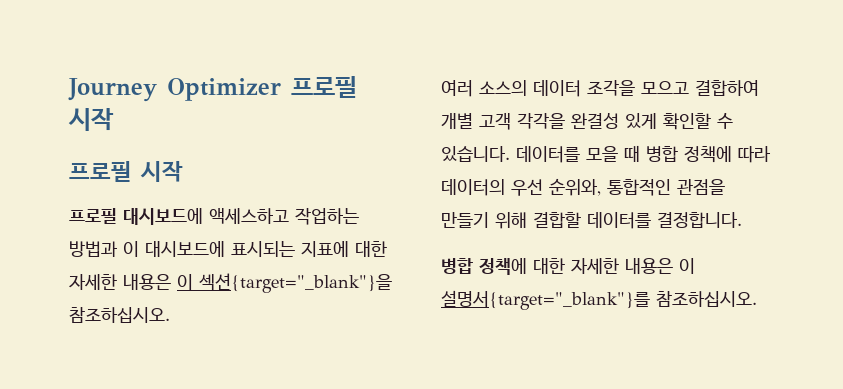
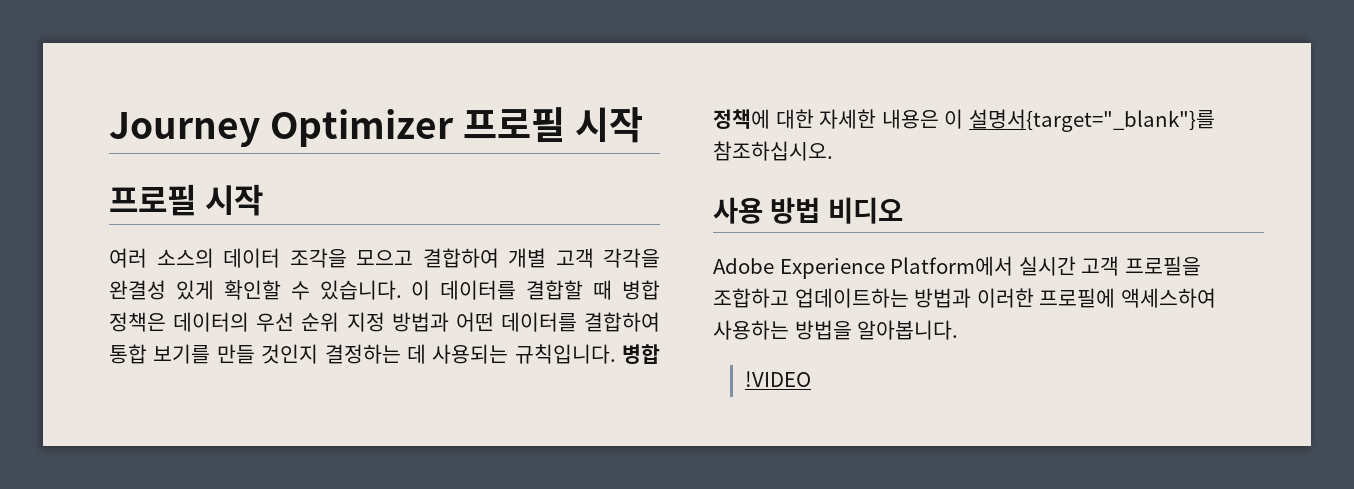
- 프로필 대시보드에 액세스하고 작업하는 방법과 이 대시보드에 표시되는 지표에 대한 자세한 내용은 이 섹션{target="_blank"}을 참조하십시오.
- 데이터를 모을 때 병합 정책에 따라 데이터의 우선 순위와, 통합적인 관점을 만들기 위해 결합할 데이터를 결정합니다.
- 병합 정책에 대한 자세한 내용은 이 설명서{target="_blank"}를 참조하십시오.
+ 이 데이터를 결합할 때 병합 정책은 데이터의 우선 순위 지정 방법과 어떤 데이터를 결합하여 통합 보기를 만들 것인지 결정하는 데 사용되는 규칙입니다. 병합 정책에 대한 자세한 내용은 이 설명서{target="_blank"}를 참조하십시오.
+ 사용 방법 비디오
+ Adobe Experience Platform에서 실시간 고객 프로필을 조합하고 업데이트하는 방법과 이러한 프로필에 액세스하여 사용하는 방법을 알아봅니다.
+ !VIDEO

